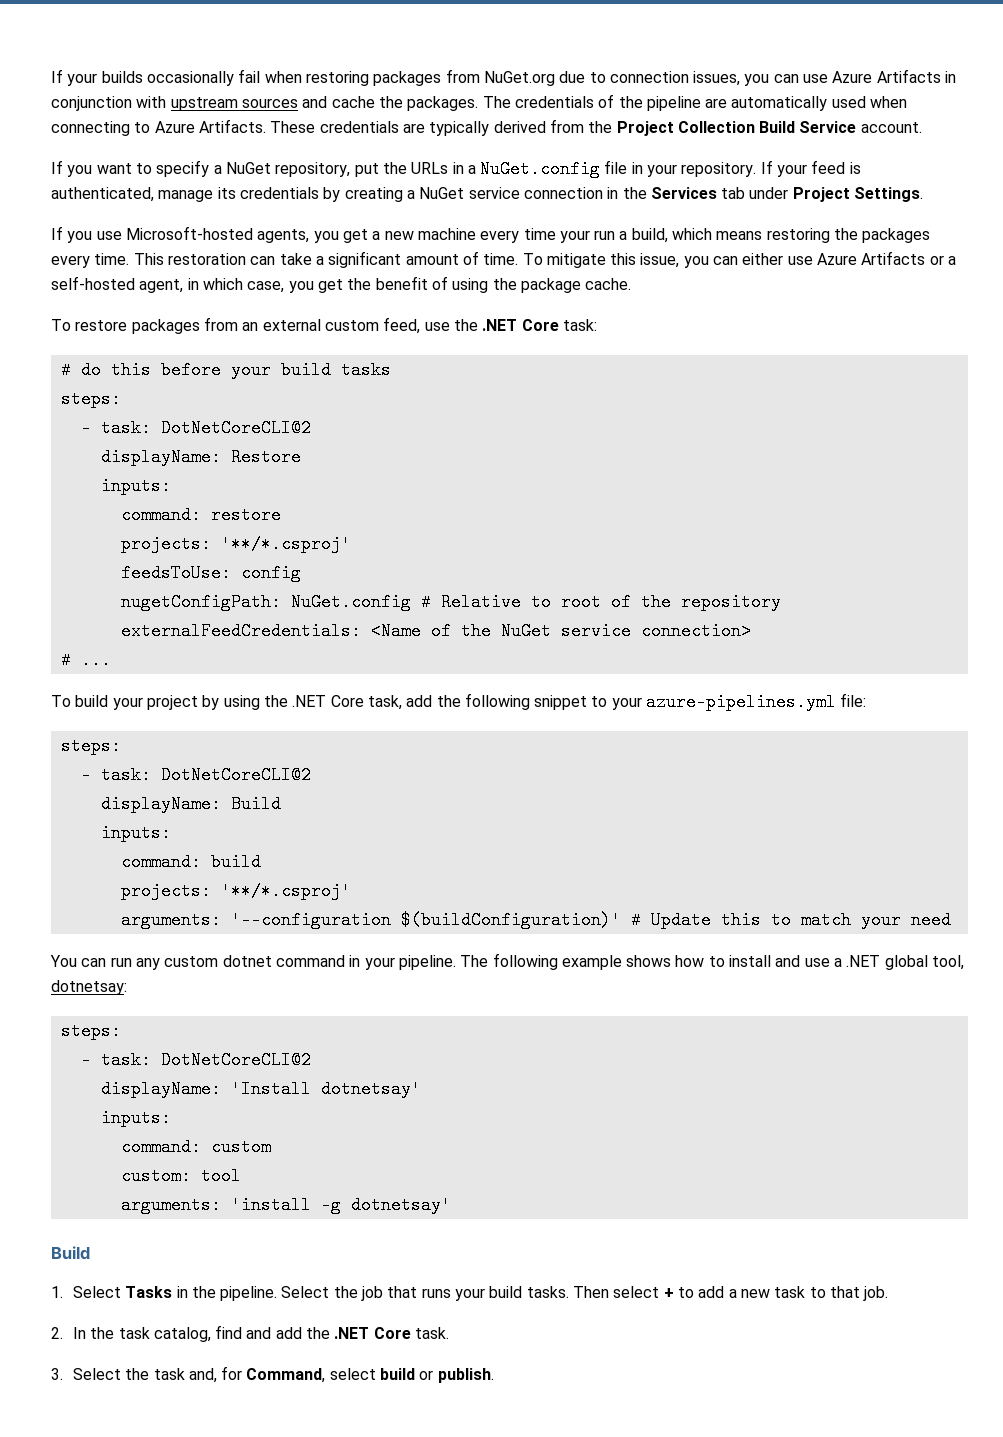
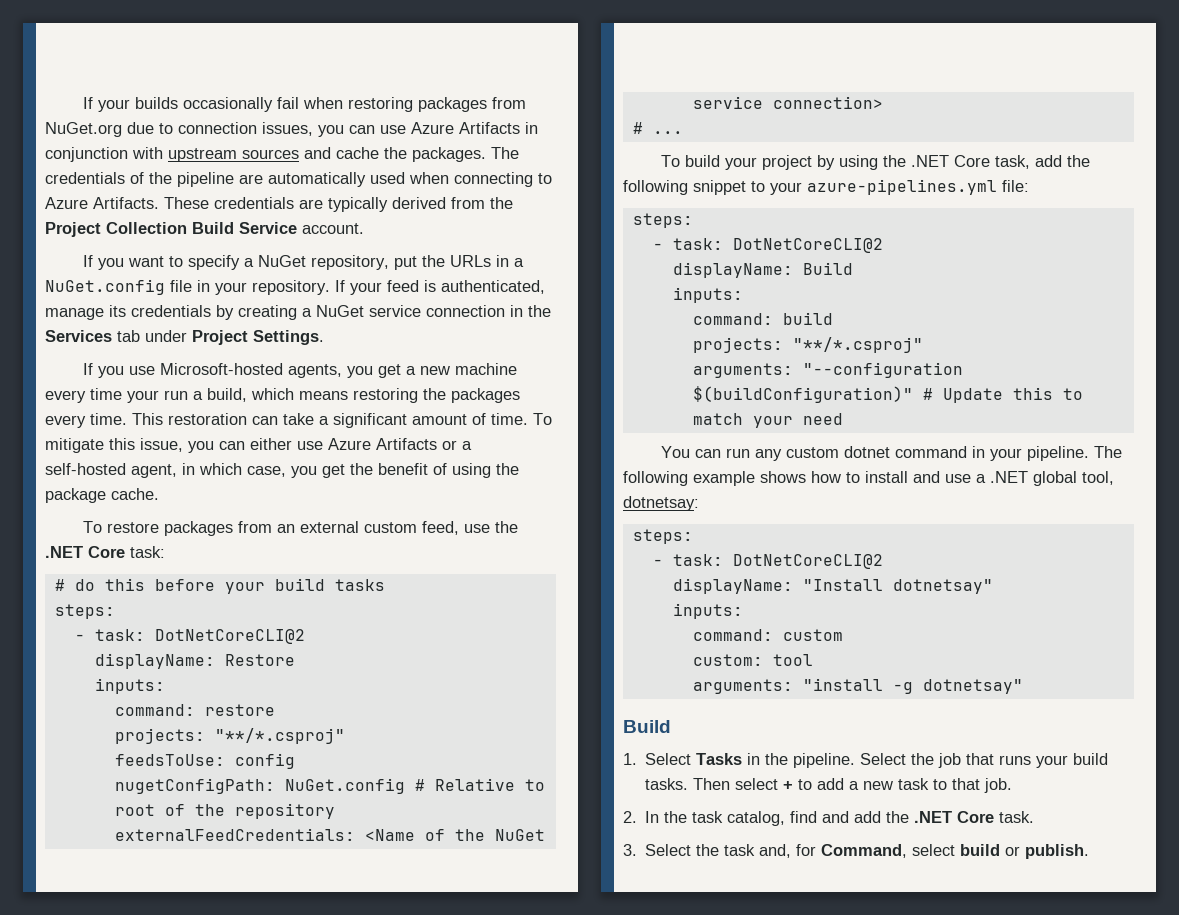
  command: restore
- projects: '**/*.csproj'
+ projects: "**/*.csproj"
  command: build
- projects: '**/*.csproj'
- arguments: '--configuration $(buildConfiguration)' # Update this to match your need
+ projects: "**/*.csproj"
+ arguments: "--configuration $(buildConfiguration)" # Update this to match your need
- displayName: 'Install dotnetsay'
+ displayName: "Install dotnetsay"
- arguments: 'install -g dotnetsay'
+ arguments: "install -g dotnetsay"

